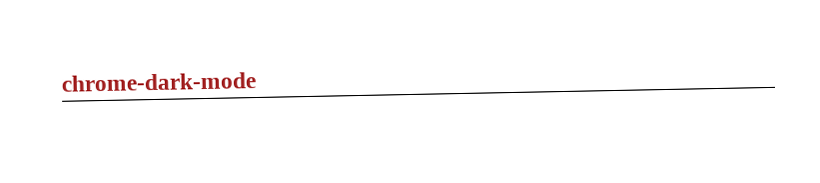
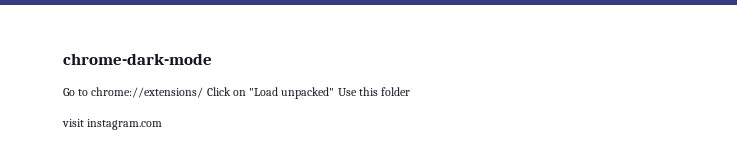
+ Go to chrome://extensions/ Click on "Load unpacked" Use this folder
+ visit instagram.com

